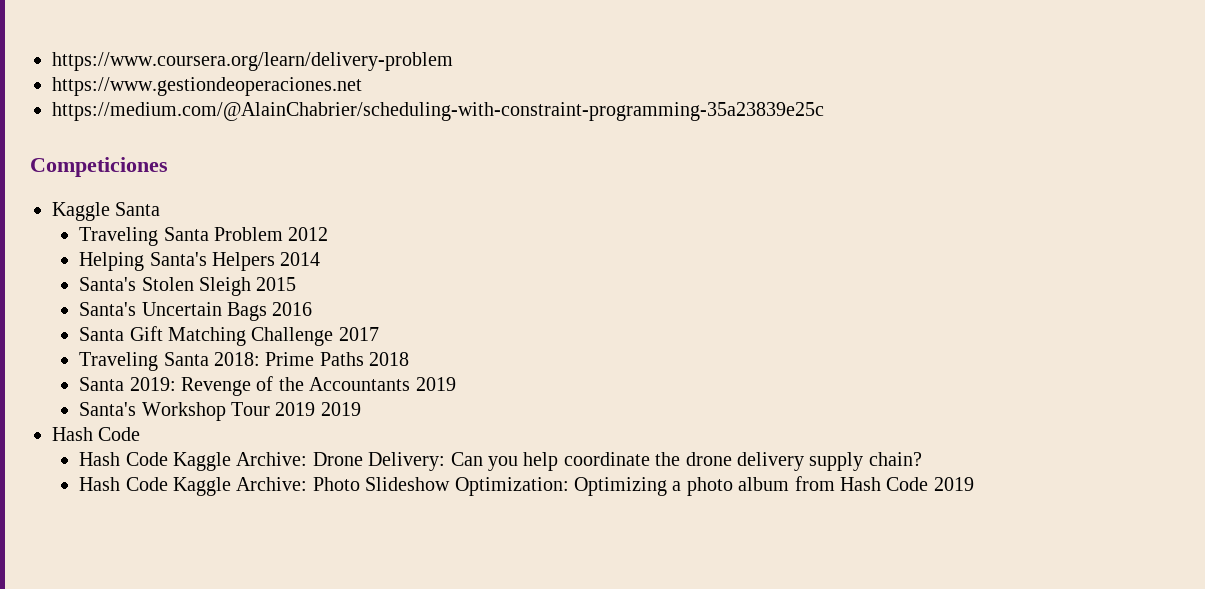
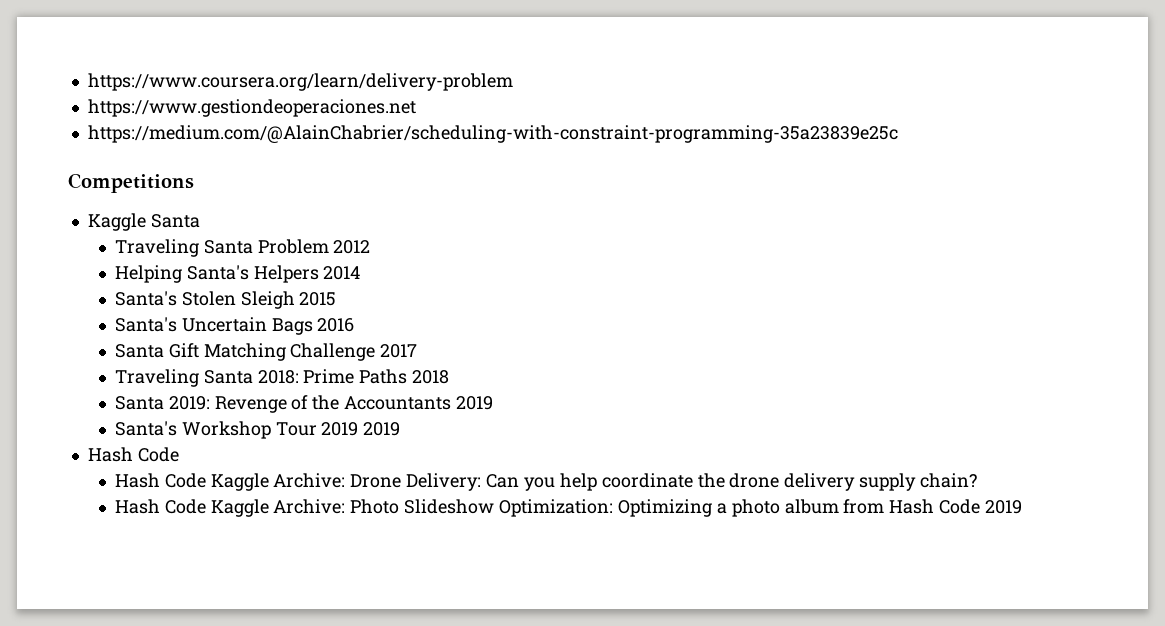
- Competiciones
+ Competitions

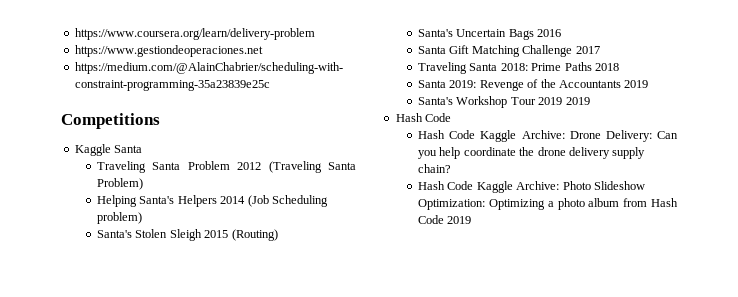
- Traveling Santa Problem 2012
+ Traveling Santa Problem 2012 (Traveling Santa Problem)
- Helping Santa's Helpers 2014
+ Helping Santa's Helpers 2014 (Job Scheduling problem)
- Santa's Stolen Sleigh 2015
+ Santa's Stolen Sleigh 2015 (Routing)

